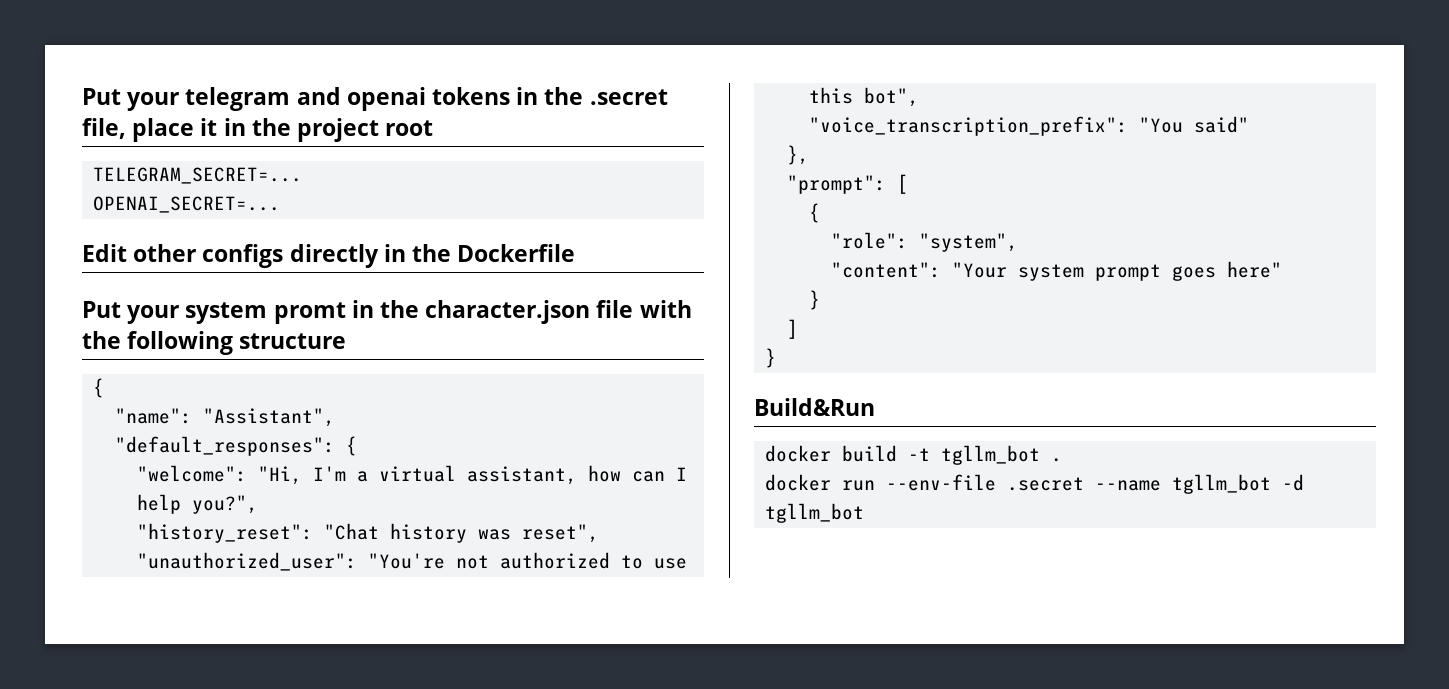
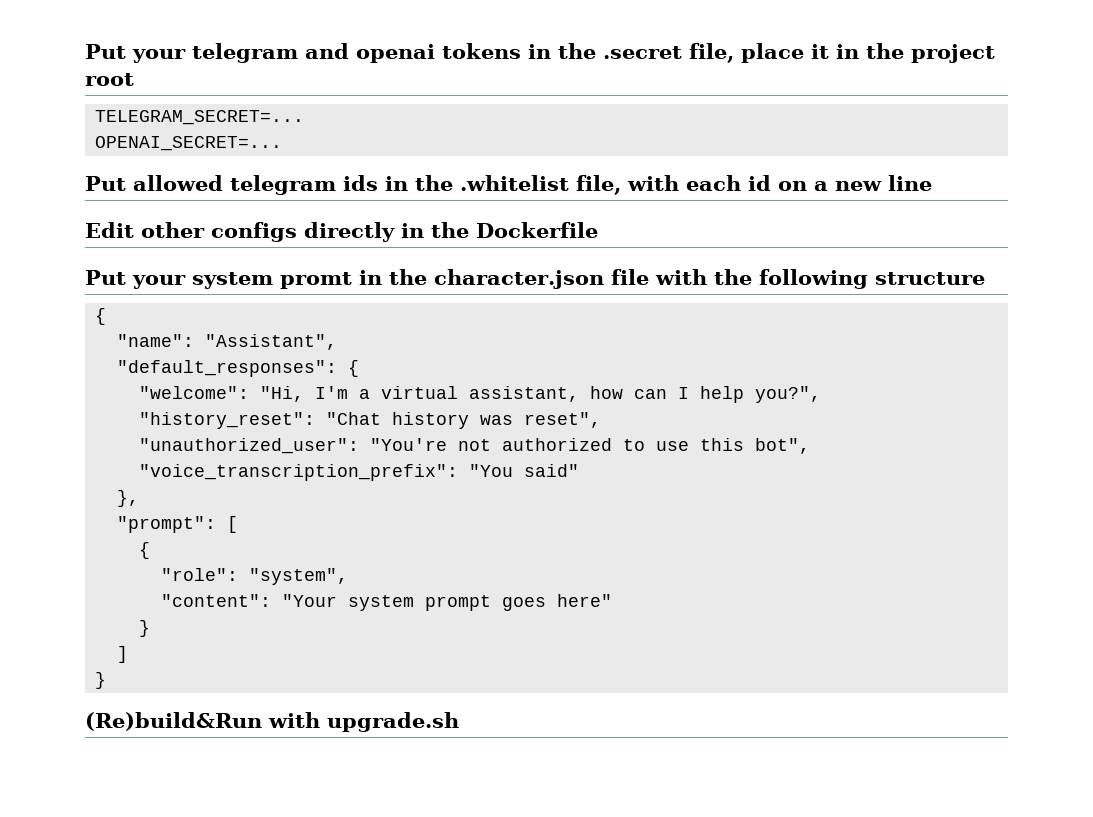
+ Put allowed telegram ids in the .whitelist file, with each id on a new line
- Build&Run
- docker build -t tgllm_bot .
- docker run --env-file .secret --name tgllm_bot -d tgllm_bot
+ (Re)build&Run with upgrade.sh

